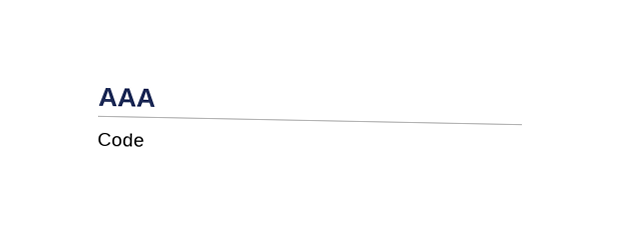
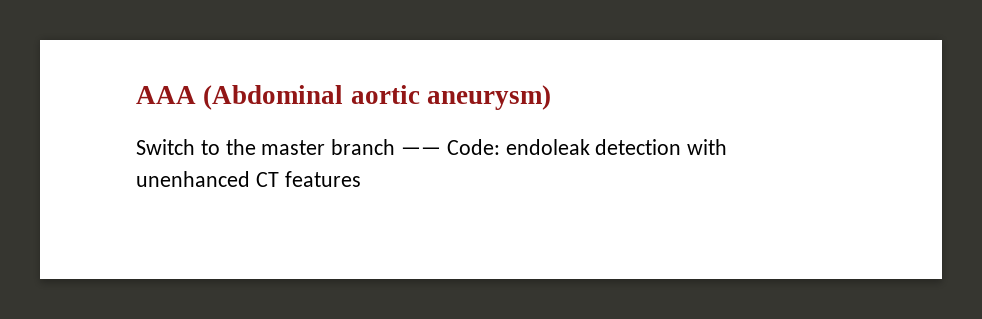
- AAA
- Code
+ AAA (Abdominal aortic aneurysm)
+ Switch to the master branch —— Code: endoleak detection with unenhanced CT features

